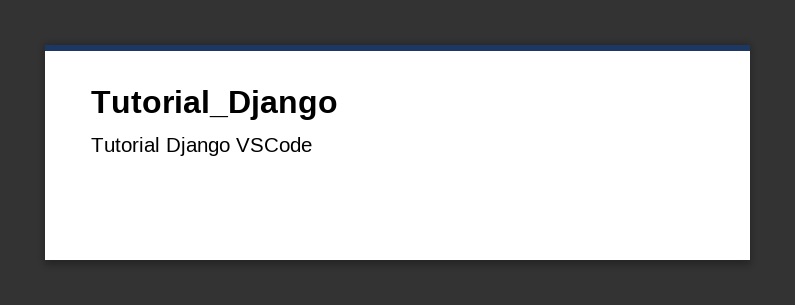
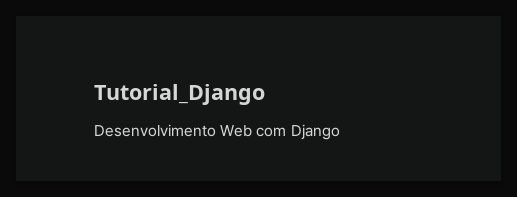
- Tutorial Django VSCode
+ Desenvolvimento Web com Django

